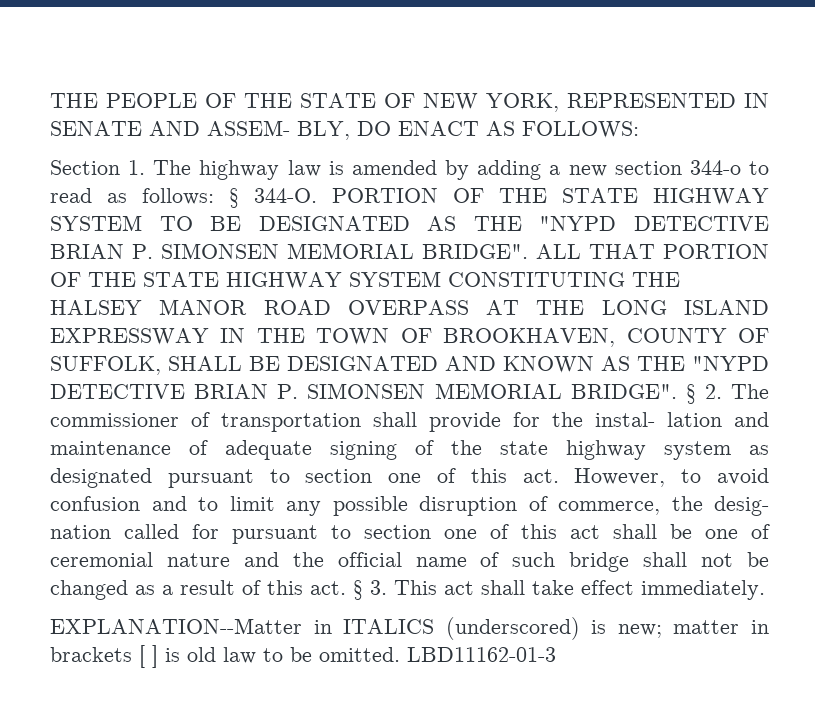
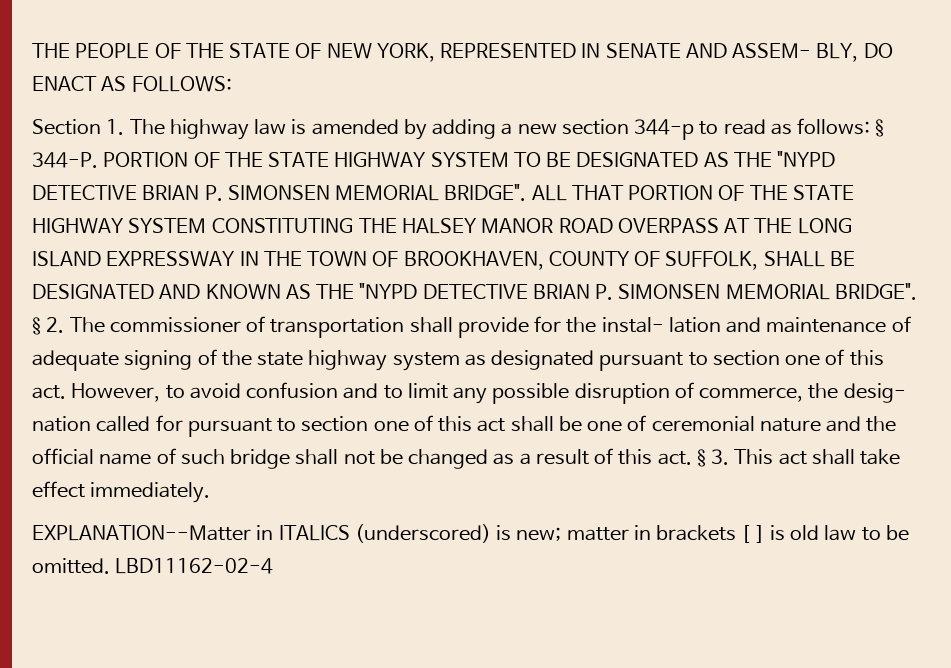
- Section 1. The highway law is amended by adding a new section 344-o to read as follows: § 344-O.
+ Section 1. The highway law is amended by adding a new section 344-p to read as follows: § 344-P.
- LBD11162-01-3
+ LBD11162-02-4

